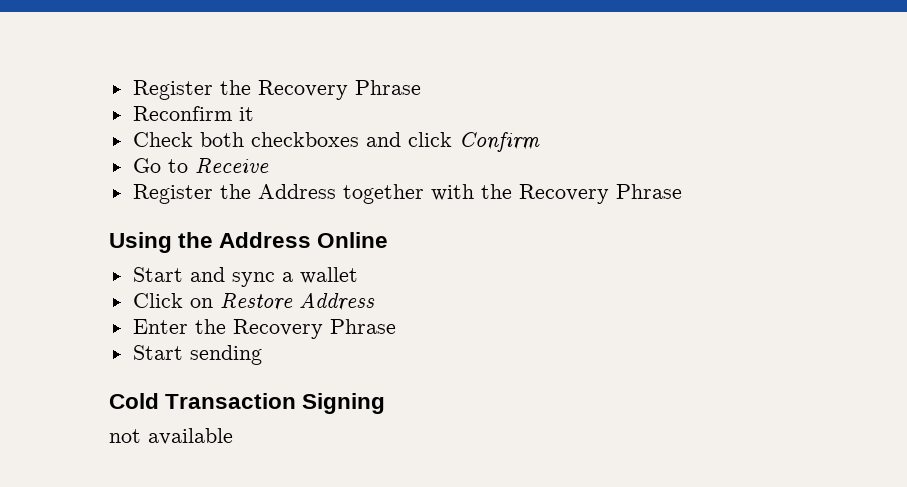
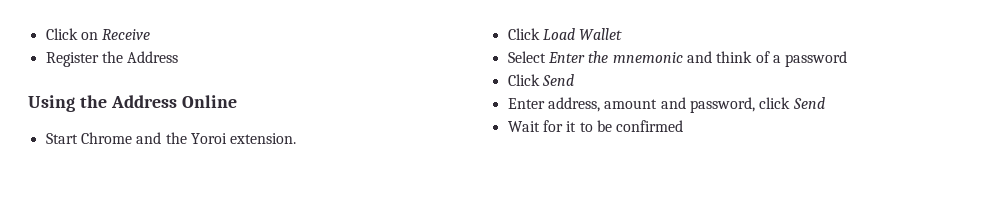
- Register the Recovery Phrase
- Reconfirm it
- Check both checkboxes and click Confirm
- Go to Receive
+ Click on Receive
- Register the Address together with the Recovery Phrase
+ Register the Address
- Start and sync a wallet
- Click on Restore Address
- Enter the Recovery Phrase
- Start sending
- Cold Transaction Signing
- not available
+ Start Chrome and the Yoroi extension.
+ Click Load Wallet
+ Select Enter the mnemonic and think of a password
+ Click Send
+ Enter address, amount and password, click Send
+ Wait for it to be confirmed

